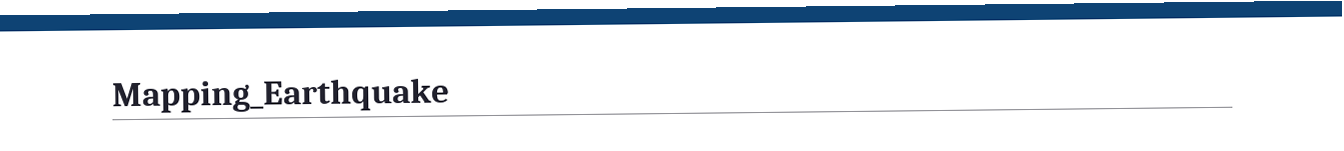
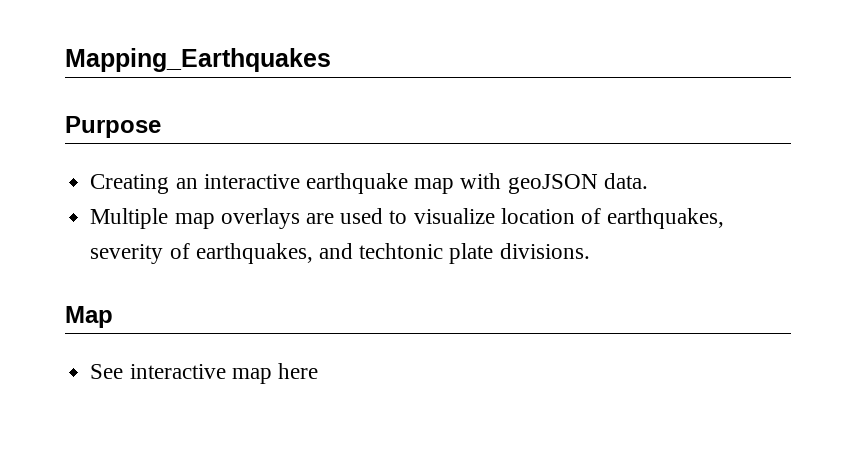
- Mapping_Earthquake
+ Mapping_Earthquakes
+ Purpose
+ Creating an interactive earthquake map with geoJSON data.
+ Multiple map overlays are used to visualize location of earthquakes, severity of earthquakes, and techtonic plate divisions.
+ Map
+ See interactive map here

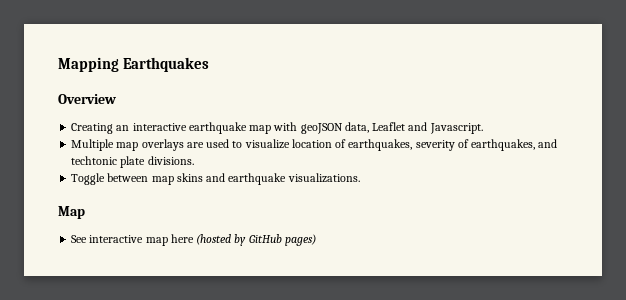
- Mapping_Earthquakes
- Purpose
+ Mapping Earthquakes
+ Overview
- Creating an interactive earthquake map with geoJSON data.
+ Creating an interactive earthquake map with geoJSON data, Leaflet and Javascript.
+ Toggle between map skins and earthquake visualizations.
- See interactive map here
+ See interactive map here (hosted by GitHub pages)

